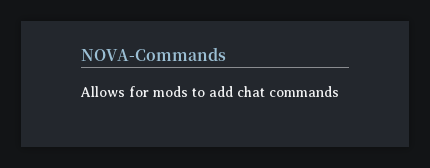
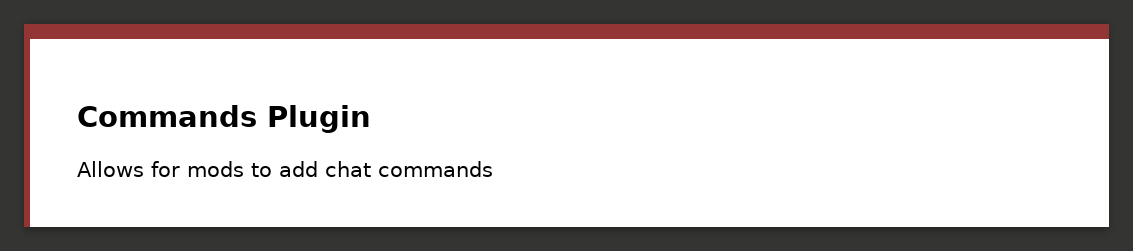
- NOVA-Commands
+ Commands Plugin

